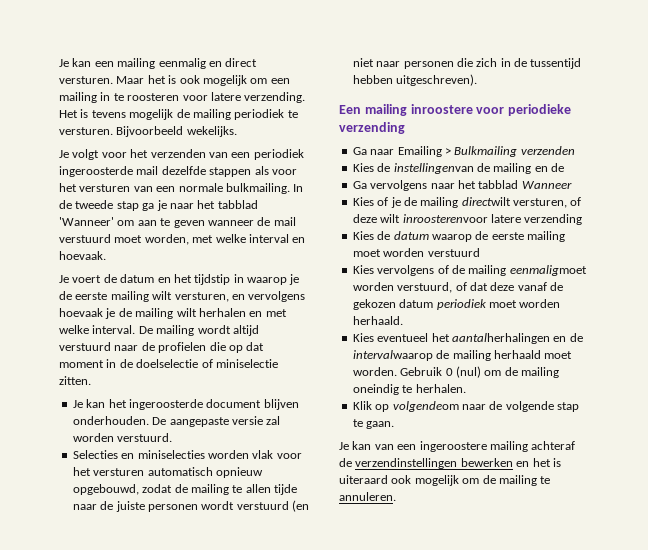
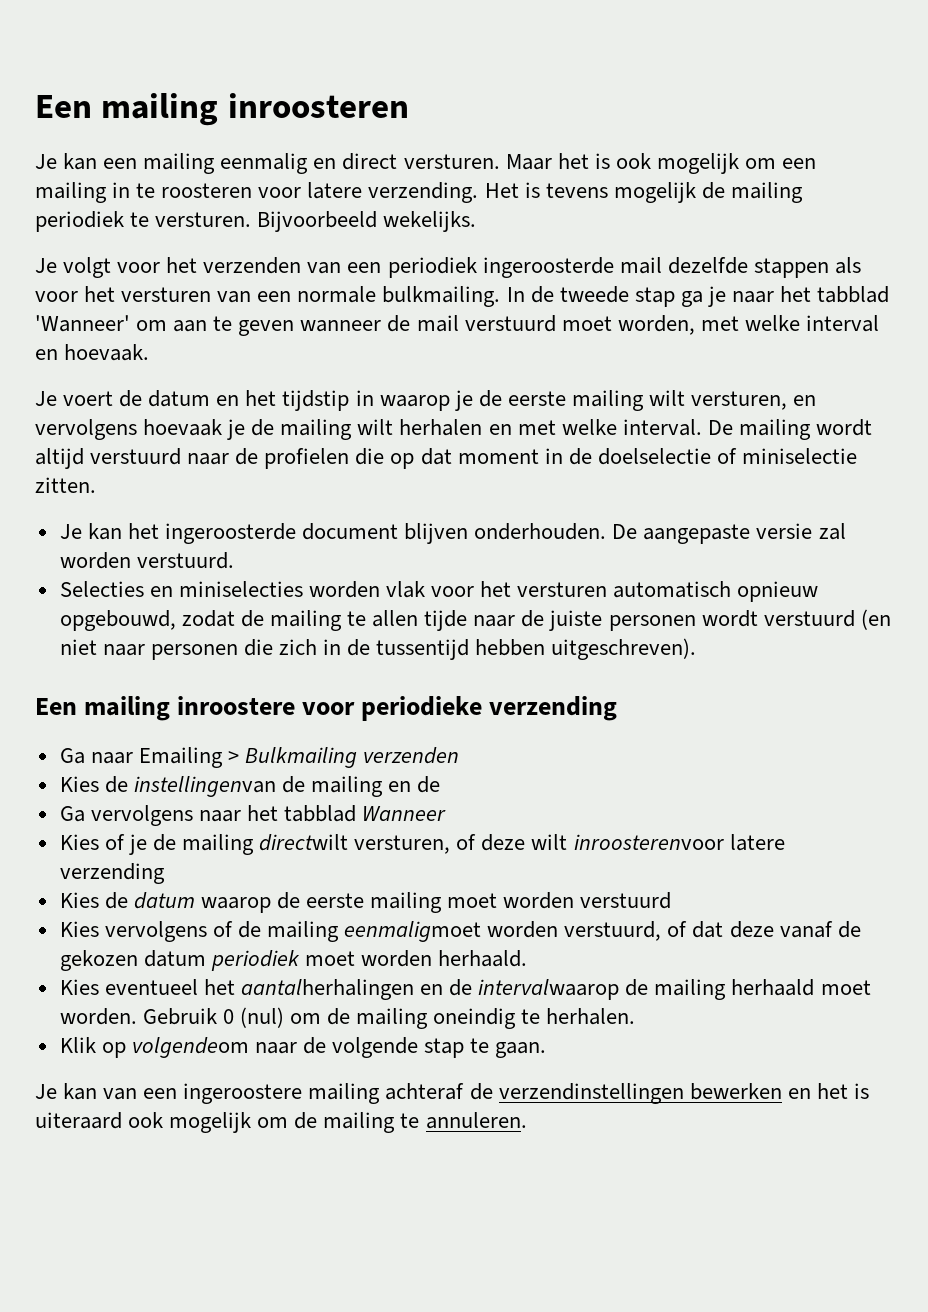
+ Een mailing inroosteren

